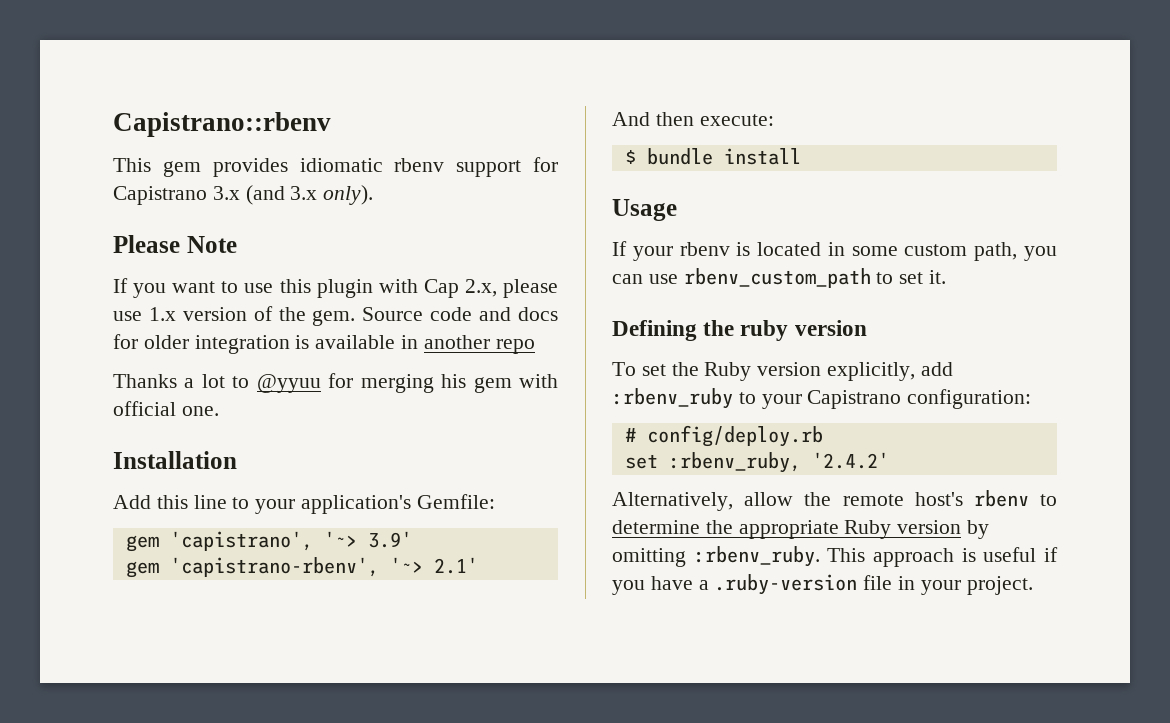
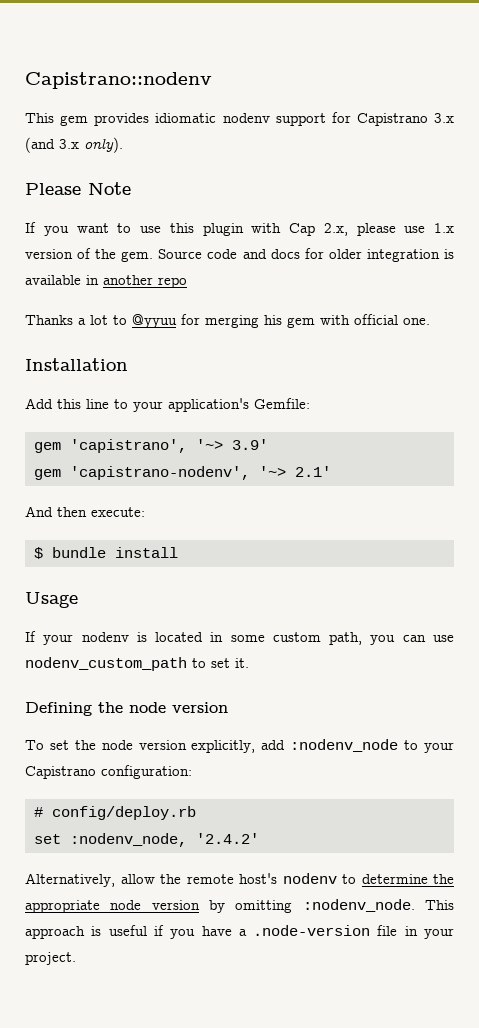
- Capistrano::rbenv
+ Capistrano::nodenv
- This gem provides idiomatic rbenv support for Capistrano 3.x (and 3.x only).
+ This gem provides idiomatic nodenv support for Capistrano 3.x (and 3.x only).
- gem 'capistrano-rbenv', '~> 2.1'
+ gem 'capistrano-nodenv', '~> 2.1'
- If your rbenv is located in some custom path, you can use rbenv_custom_path to set it.
+ If your nodenv is located in some custom path, you can use nodenv_custom_path to set it.
- Defining the ruby version
+ Defining the node version
- To set the Ruby version explicitly, add :rbenv_ruby to your Capistrano configuration:
+ To set the node version explicitly, add :nodenv_node to your Capistrano configuration:
- set :rbenv_ruby, '2.4.2'
+ set :nodenv_node, '2.4.2'
- Alternatively, allow the remote host's rbenv to determine the appropriate Ruby version by omitting :rbenv_ruby.
+ Alternatively, allow the remote host's nodenv to determine the appropriate node version by omitting :nodenv_node.
- This approach is useful if you have a .ruby-version file in your project.
+ This approach is useful if you have a .node-version file in your project.

